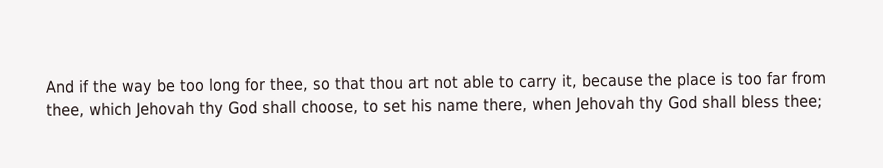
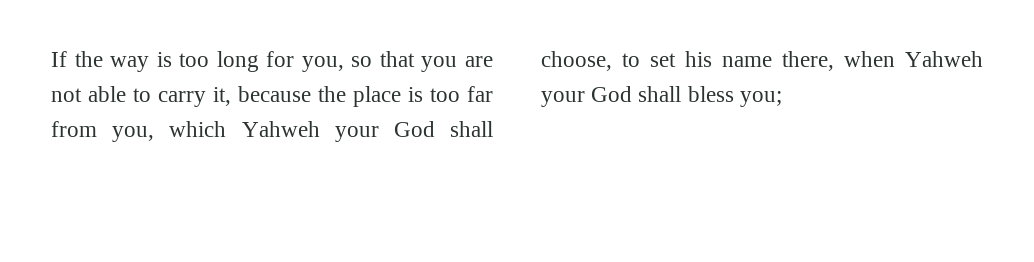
- And if the way be too long for thee, so that thou art not able to carry it, because the place is too far from thee, which Jehovah thy God shall choose, to set his name there, when Jehovah thy God shall bless thee;
+ If the way is too long for you, so that you are not able to carry it, because the place is too far from you, which Yahweh your God shall choose, to set his name there, when Yahweh your God shall bless you;

